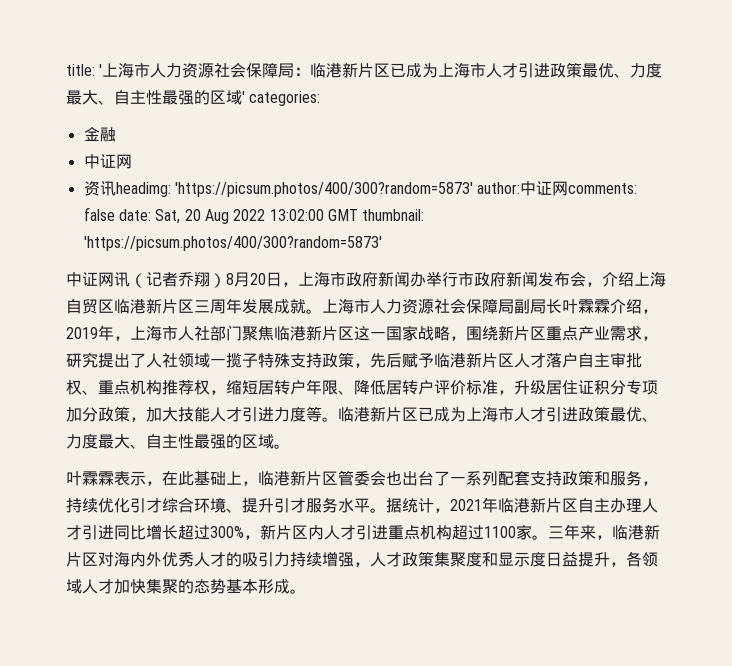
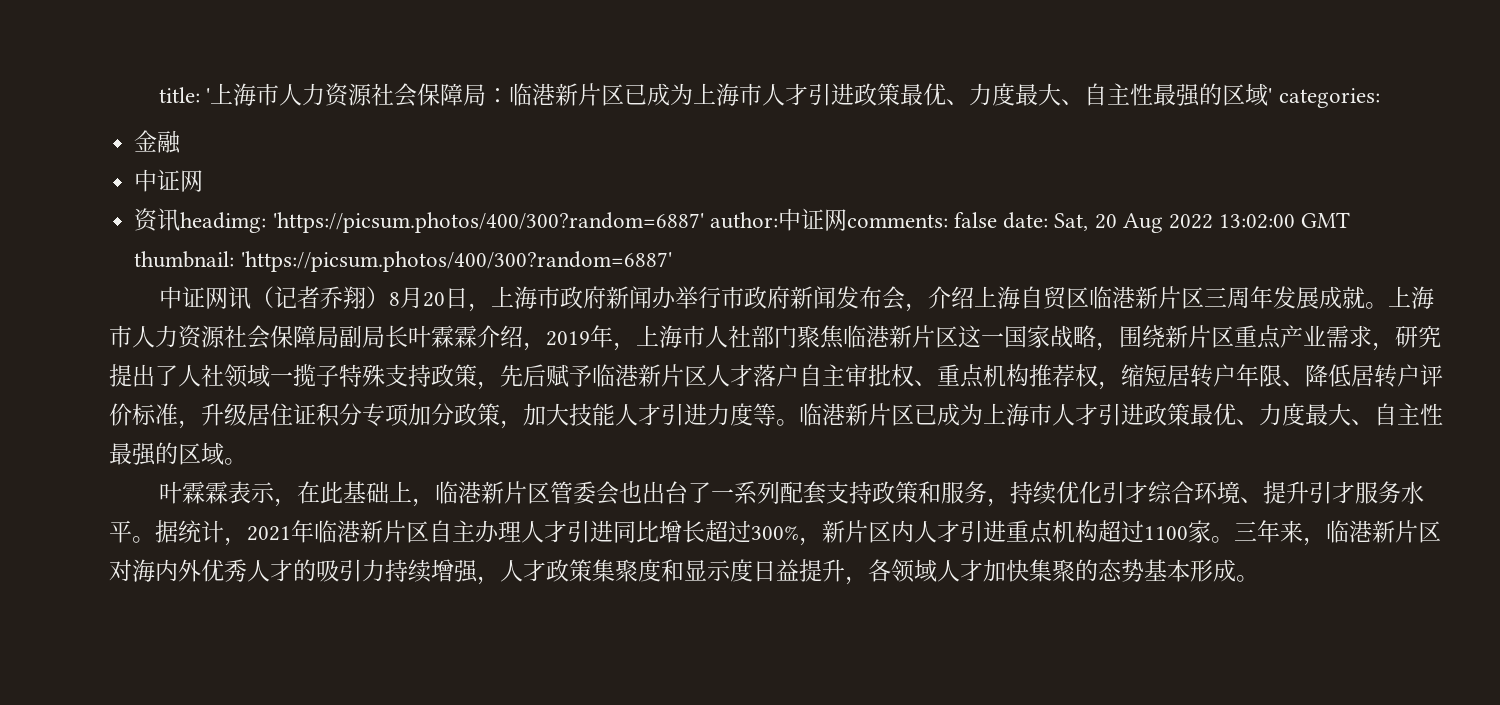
- 资讯headimg: 'https://picsum.photos/400/300?random=5873' author:中证网comments: false date: Sat, 20 Aug 2022 13:02:00 GMT thumbnail: 'https://picsum.photos/400/300?random=5873'
+ 资讯headimg: 'https://picsum.photos/400/300?random=6887' author:中证网comments: false date: Sat, 20 Aug 2022 13:02:00 GMT thumbnail: 'https://picsum.photos/400/300?random=6887'

